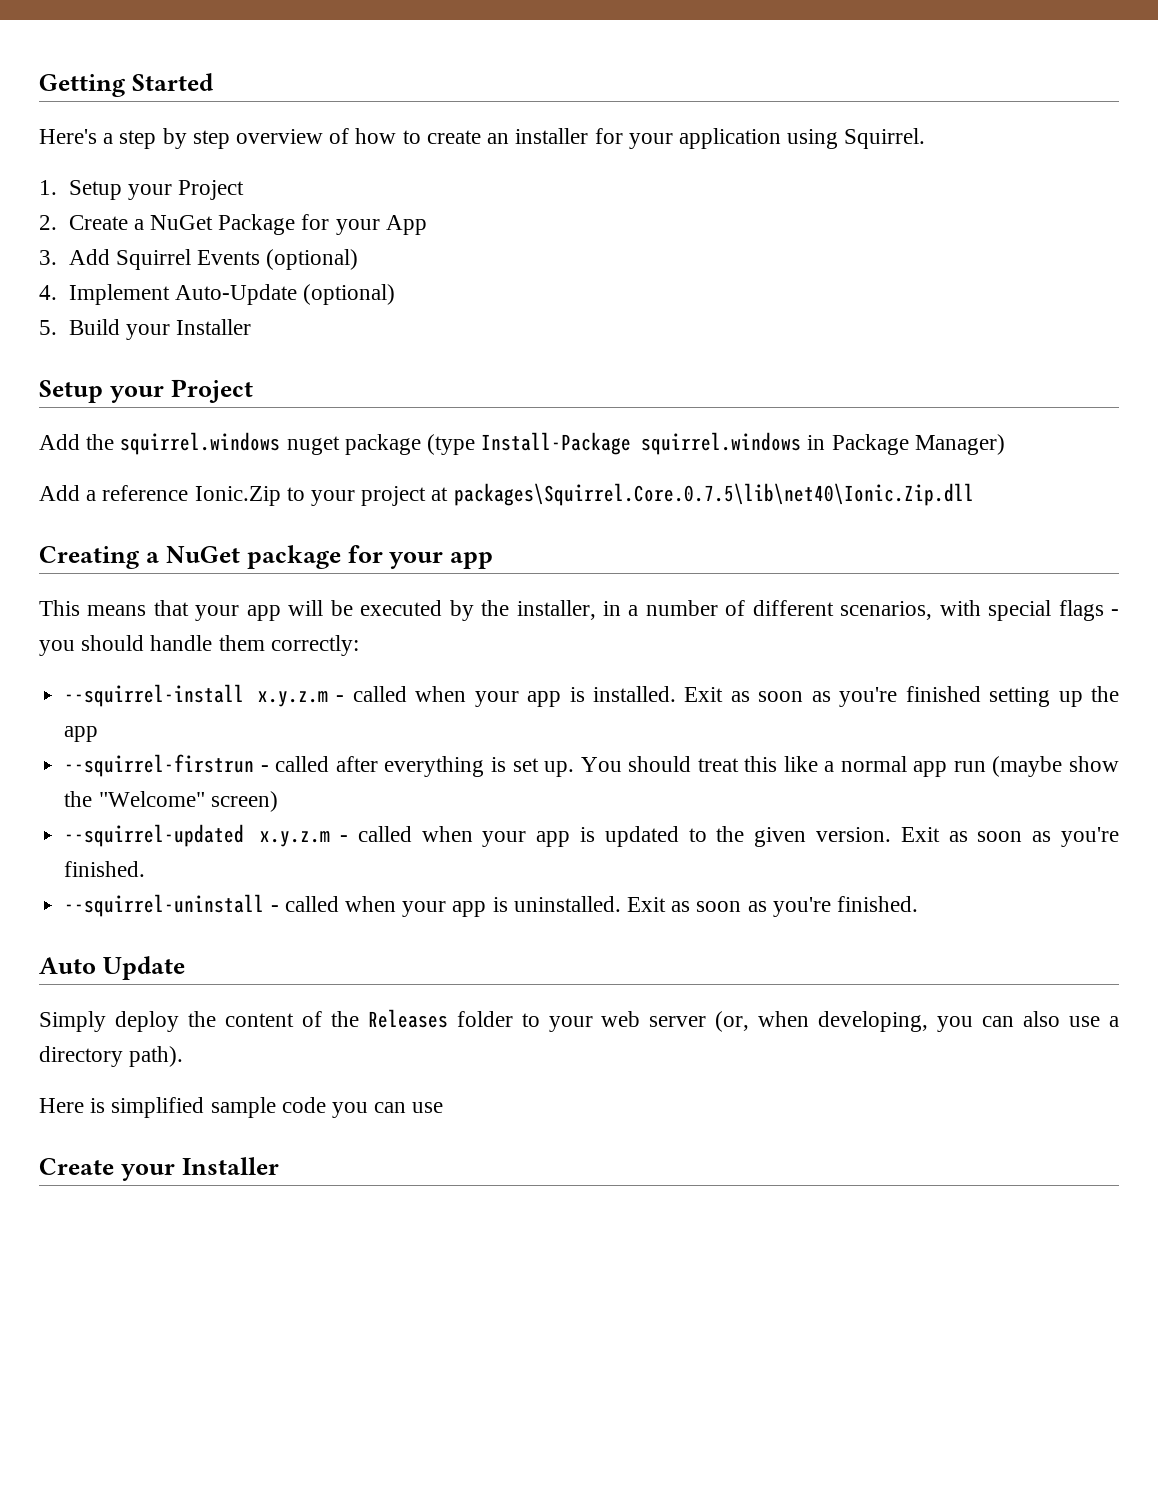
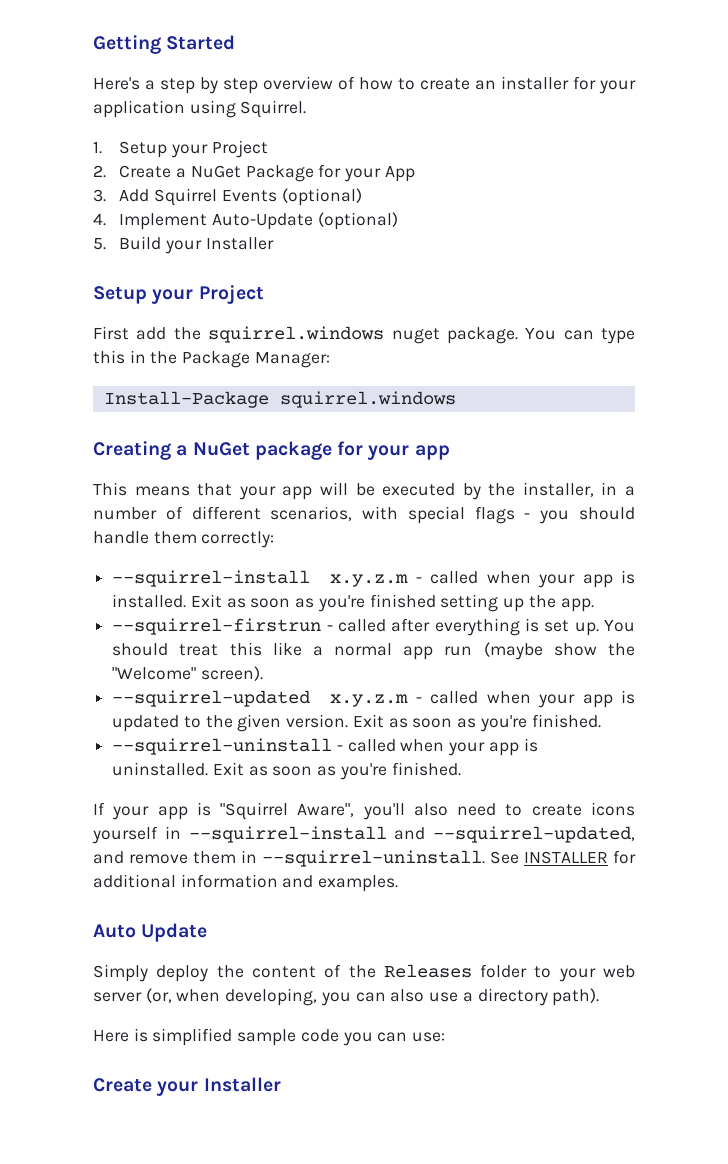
- Add the squirrel.windows nuget package (type Install-Package squirrel.windows in Package Manager)
- Add a reference Ionic.Zip to your project at packages\Squirrel.Core.0.7.5\lib\net40\Ionic.Zip.dll
+ First add the squirrel.windows nuget package. You can type this in the Package Manager:
+ Install-Package squirrel.windows
- Exit as soon as you're finished setting up the app
+ Exit as soon as you're finished setting up the app.
- You should treat this like a normal app run (maybe show the "Welcome" screen)
+ You should treat this like a normal app run (maybe show the "Welcome" screen).
+ If your app is "Squirrel Aware", you'll also need to create icons yourself in --squirrel-install and --squirrel-updated, and remove them in --squirrel-uninstall. See INSTALLER for additional information and examples.
- Here is simplified sample code you can use
+ Here is simplified sample code you can use:

